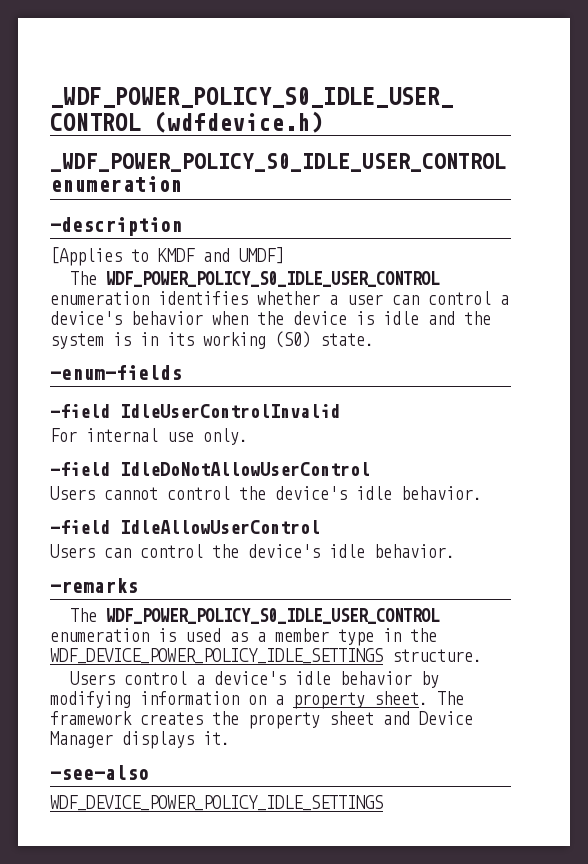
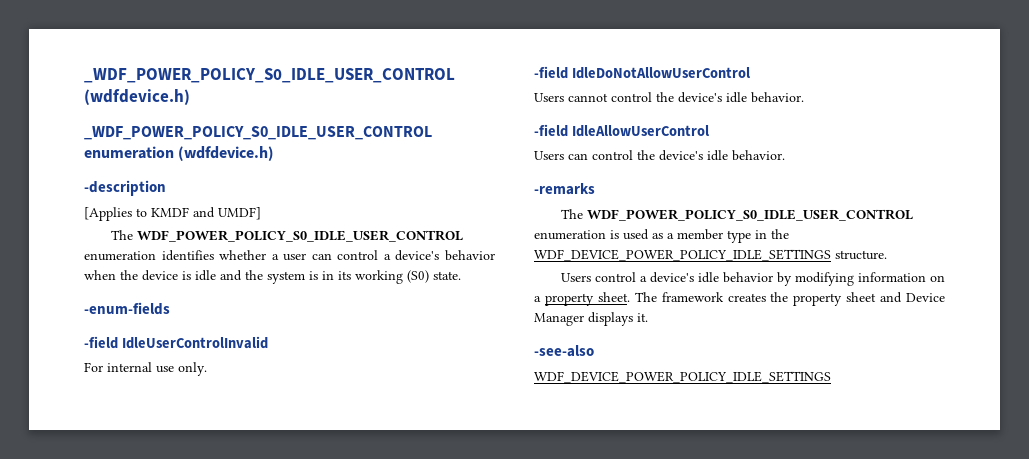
- _WDF_POWER_POLICY_S0_IDLE_USER_CONTROL enumeration
+ _WDF_POWER_POLICY_S0_IDLE_USER_CONTROL enumeration (wdfdevice.h)

